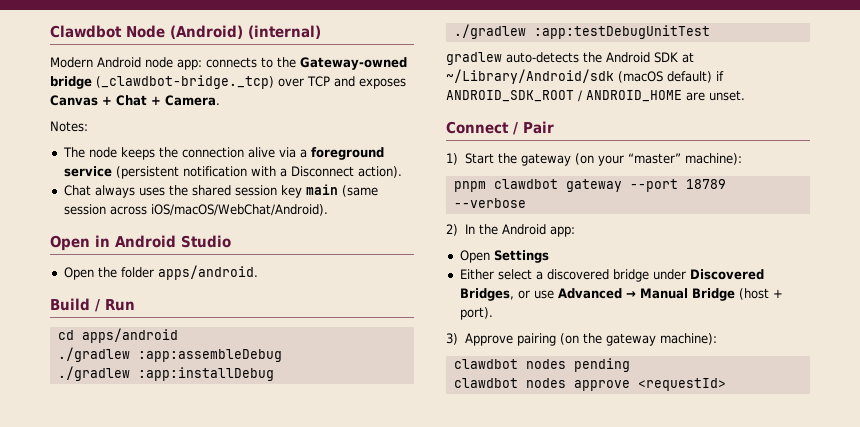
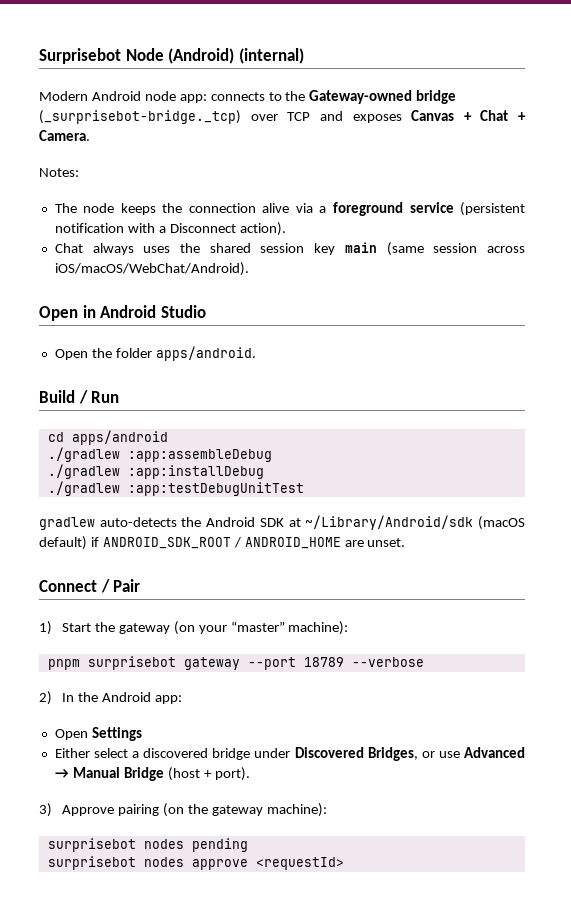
- Clawdbot Node (Android) (internal)
+ Surprisebot Node (Android) (internal)
- Modern Android node app: connects to the Gateway-owned bridge (_clawdbot-bridge._tcp) over TCP and exposes Canvas + Chat + Camera.
+ Modern Android node app: connects to the Gateway-owned bridge (_surprisebot-bridge._tcp) over TCP and exposes Canvas + Chat + Camera.
- pnpm clawdbot gateway --port 18789 --verbose
+ pnpm surprisebot gateway --port 18789 --verbose
- clawdbot nodes pending
+ surprisebot nodes pending
- clawdbot nodes approve <requestId>
+ surprisebot nodes approve <requestId>

